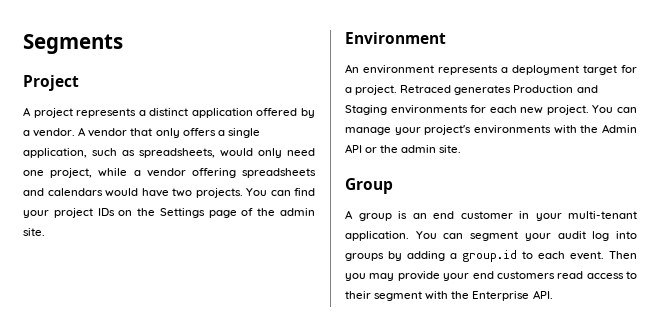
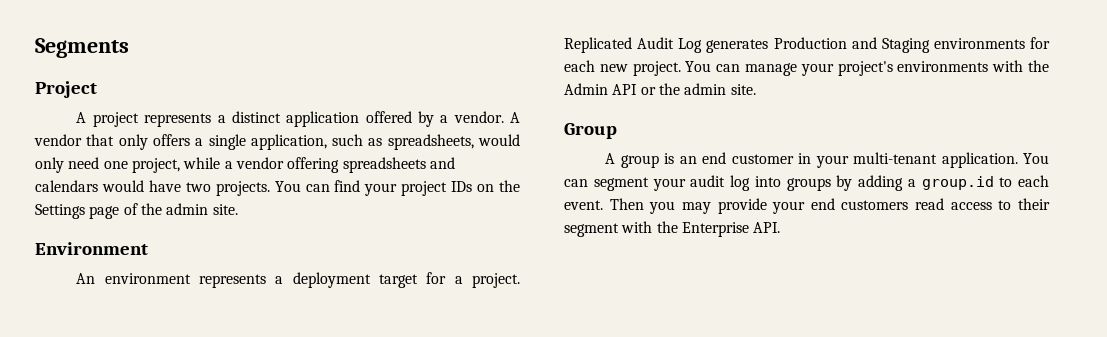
- Retraced generates Production and Staging environments for each new project.
+ Replicated Audit Log generates Production and Staging environments for each new project.

